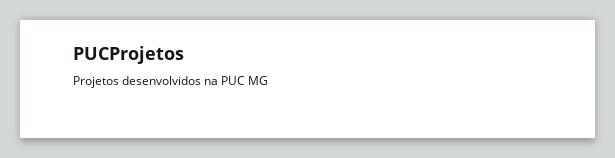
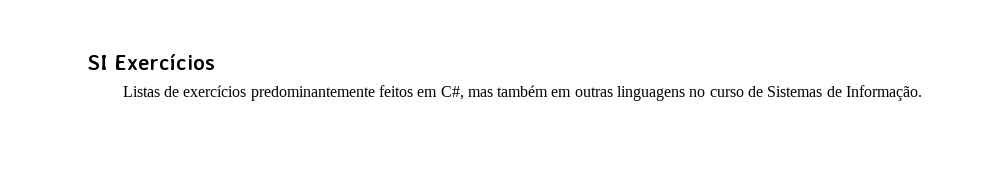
- PUCProjetos
- Projetos desenvolvidos na PUC MG
+ SI Exercícios
+ Listas de exercícios predominantemente feitos em C#, mas também em outras linguagens no curso de Sistemas de Informação.

